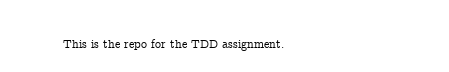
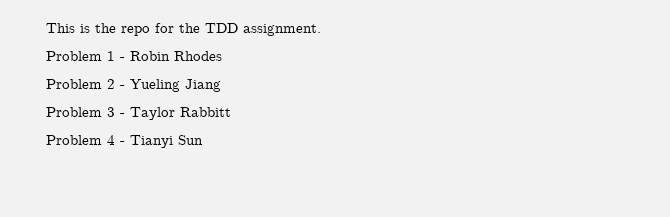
+ Problem 1 - Robin Rhodes
+ Problem 2 - Yueling Jiang
+ Problem 3 - Taylor Rabbitt
+ Problem 4 - Tianyi Sun

